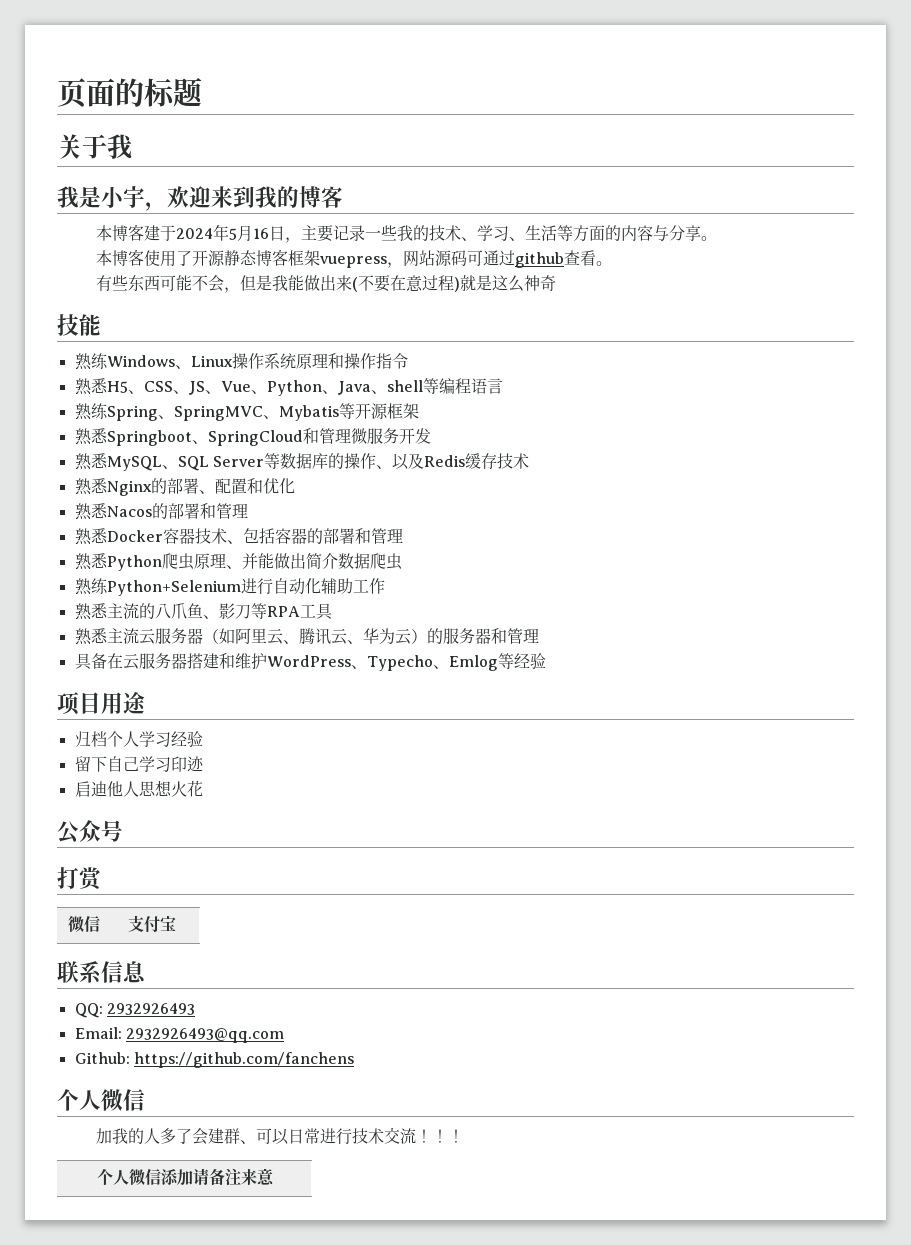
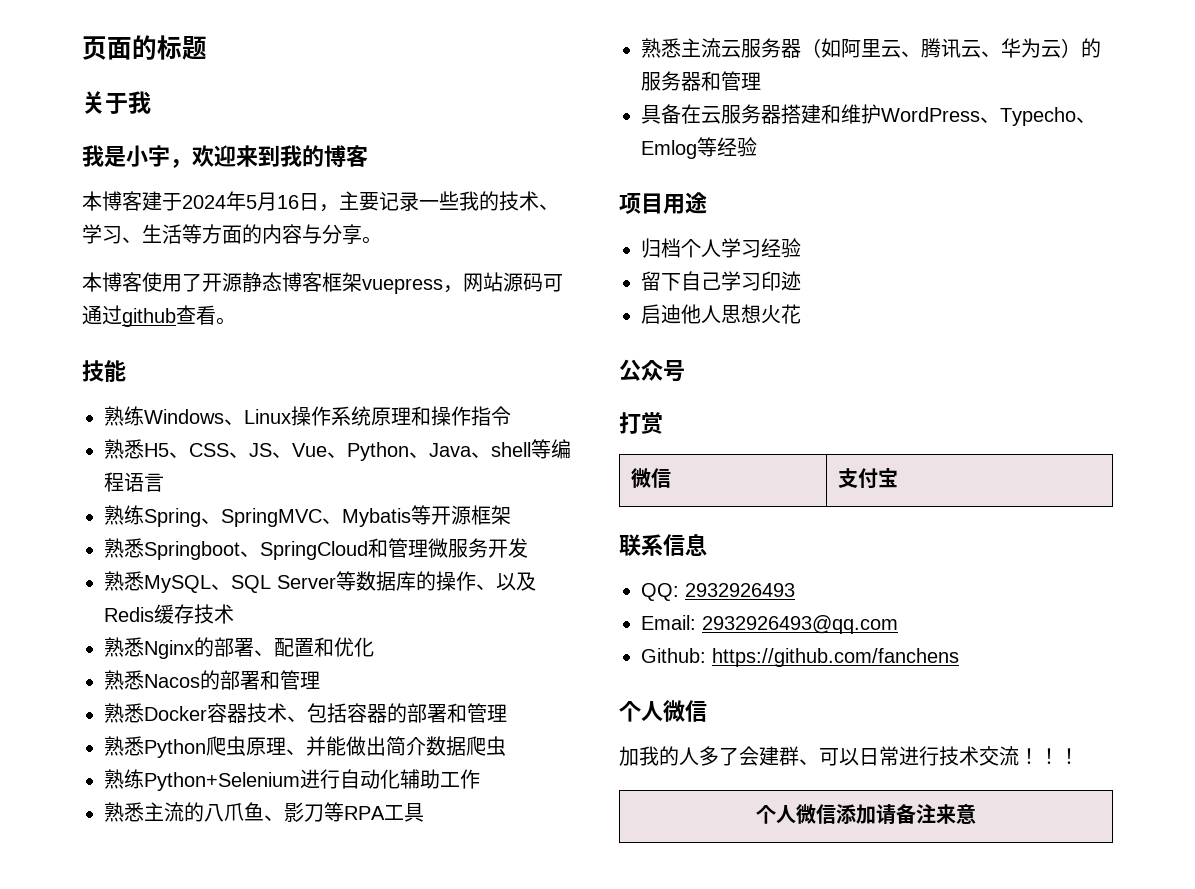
- 有些东西可能不会，但是我能做出来(不要在意过程)就是这么神奇

